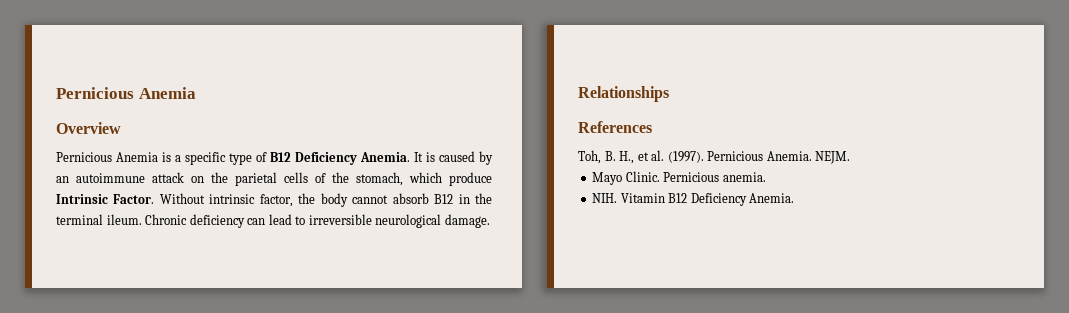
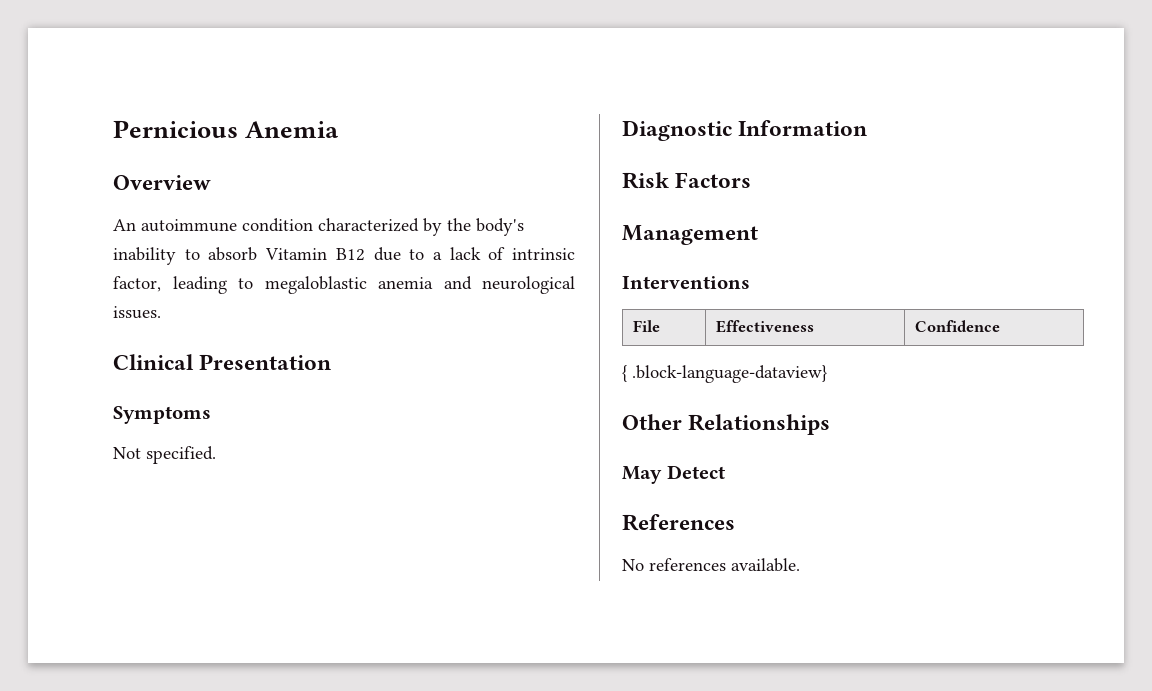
- Pernicious Anemia is a specific type of B12 Deficiency Anemia. It is caused by an autoimmune attack on the parietal cells of the stomach, which produce Intrinsic Factor. Without intrinsic factor, the body cannot absorb B12 in the terminal ileum. Chronic deficiency can lead to irreversible neurological damage.
- Relationships
+ An autoimmune condition characterized by the body's inability to absorb Vitamin B12 due to a lack of intrinsic factor, leading to megaloblastic anemia and neurological issues.
+ Clinical Presentation
+ Symptoms
+ Not specified.
+ Diagnostic Information
+ Risk Factors
+ Management
+ Interventions
+ File | Effectiveness | Confidence
+ { .block-language-dataview}
+ Other Relationships
+ May Detect
- Toh, B. H., et al. (1997). Pernicious Anemia. NEJM.
- Mayo Clinic. Pernicious anemia.
- NIH. Vitamin B12 Deficiency Anemia.
+ No references available.

